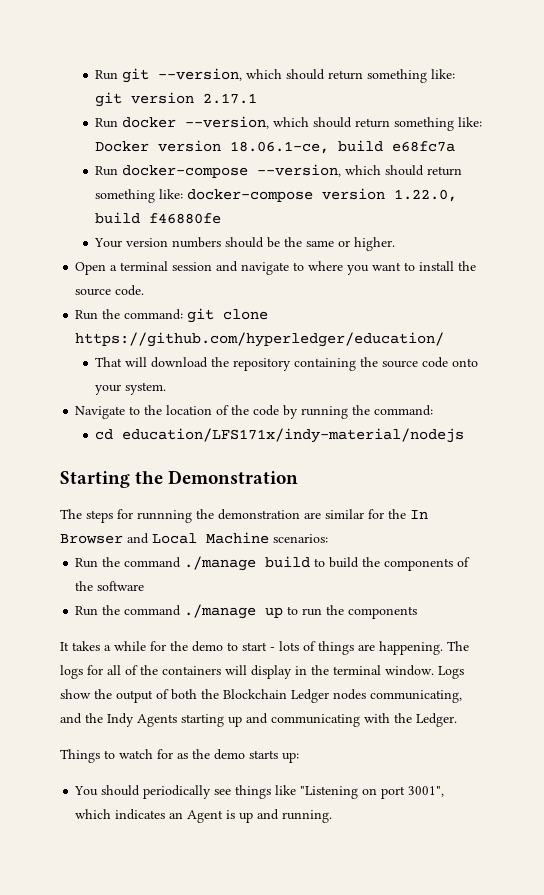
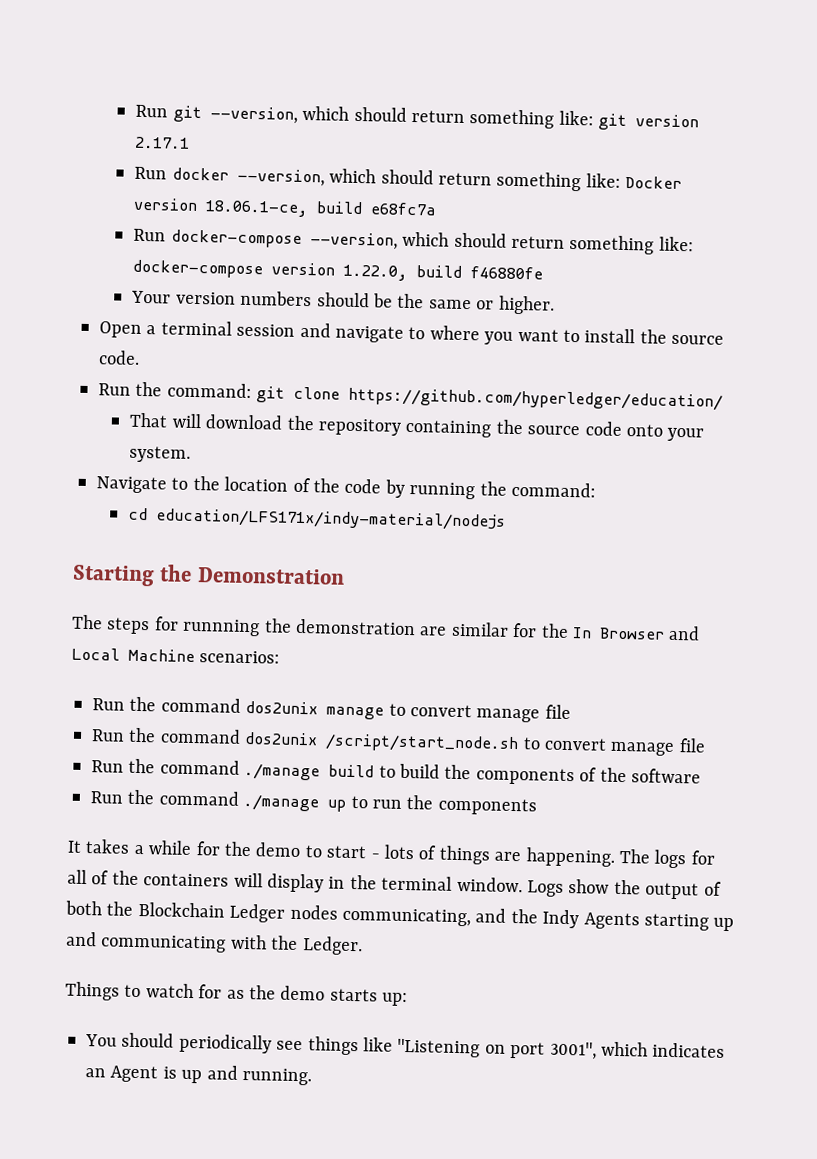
+ Run the command dos2unix manage to convert manage file
+ Run the command dos2unix /script/start_node.sh to convert manage file

